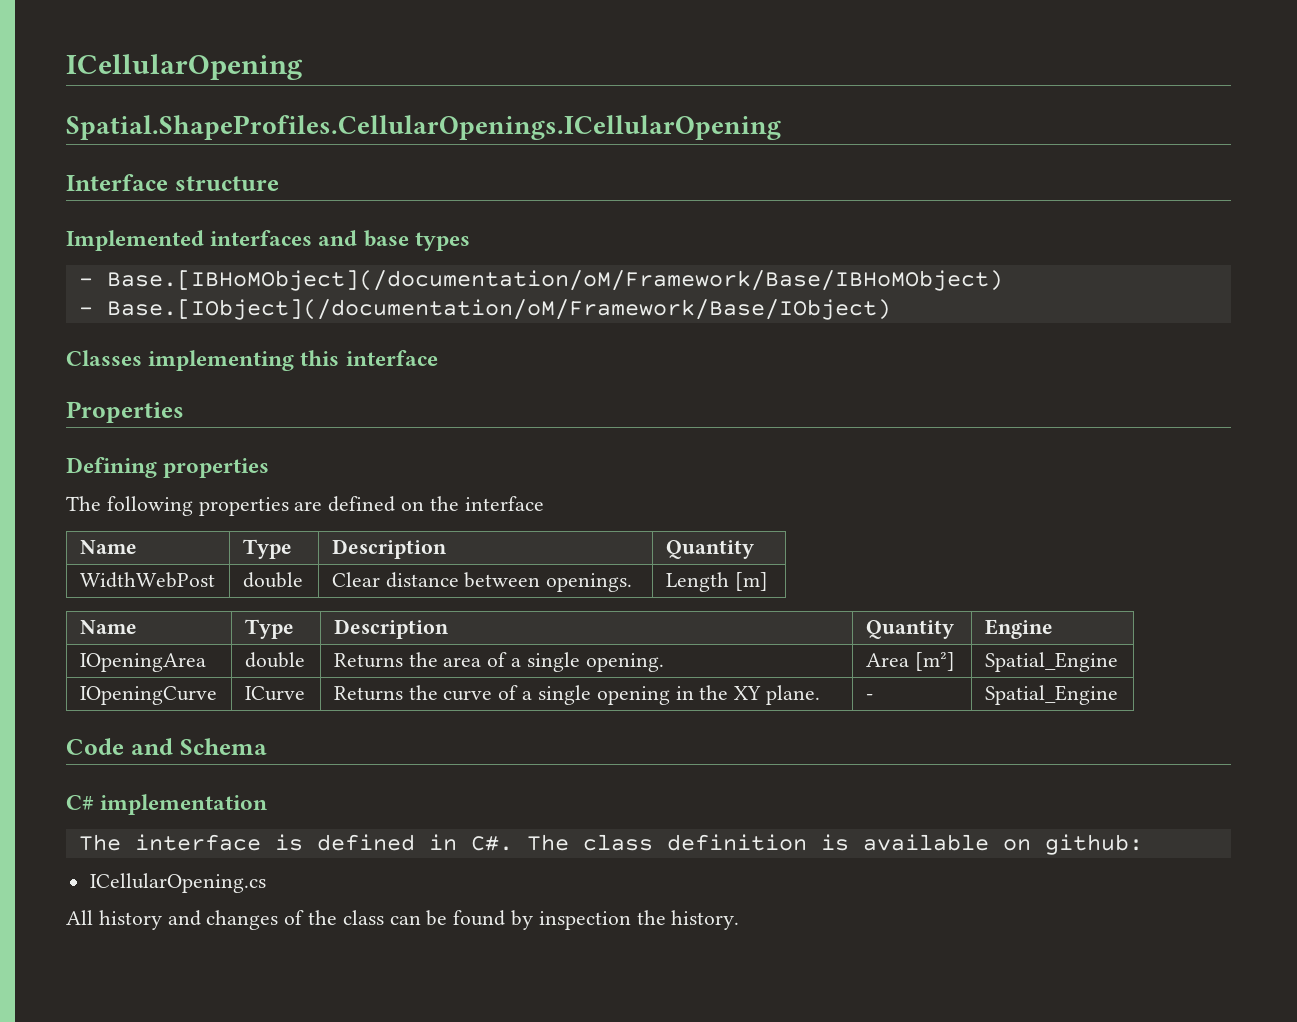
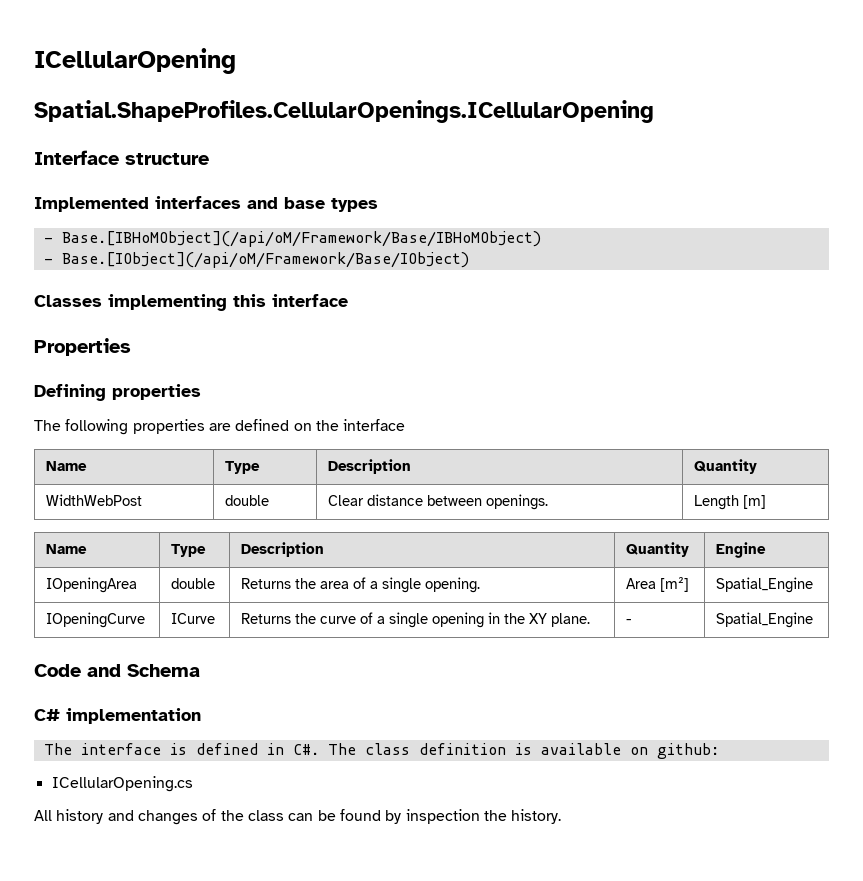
- - Base.[IBHoMObject](/documentation/oM/Framework/Base/IBHoMObject)
- - Base.[IObject](/documentation/oM/Framework/Base/IObject)
+ - Base.[IBHoMObject](/api/oM/Framework/Base/IBHoMObject)
+ - Base.[IObject](/api/oM/Framework/Base/IObject)

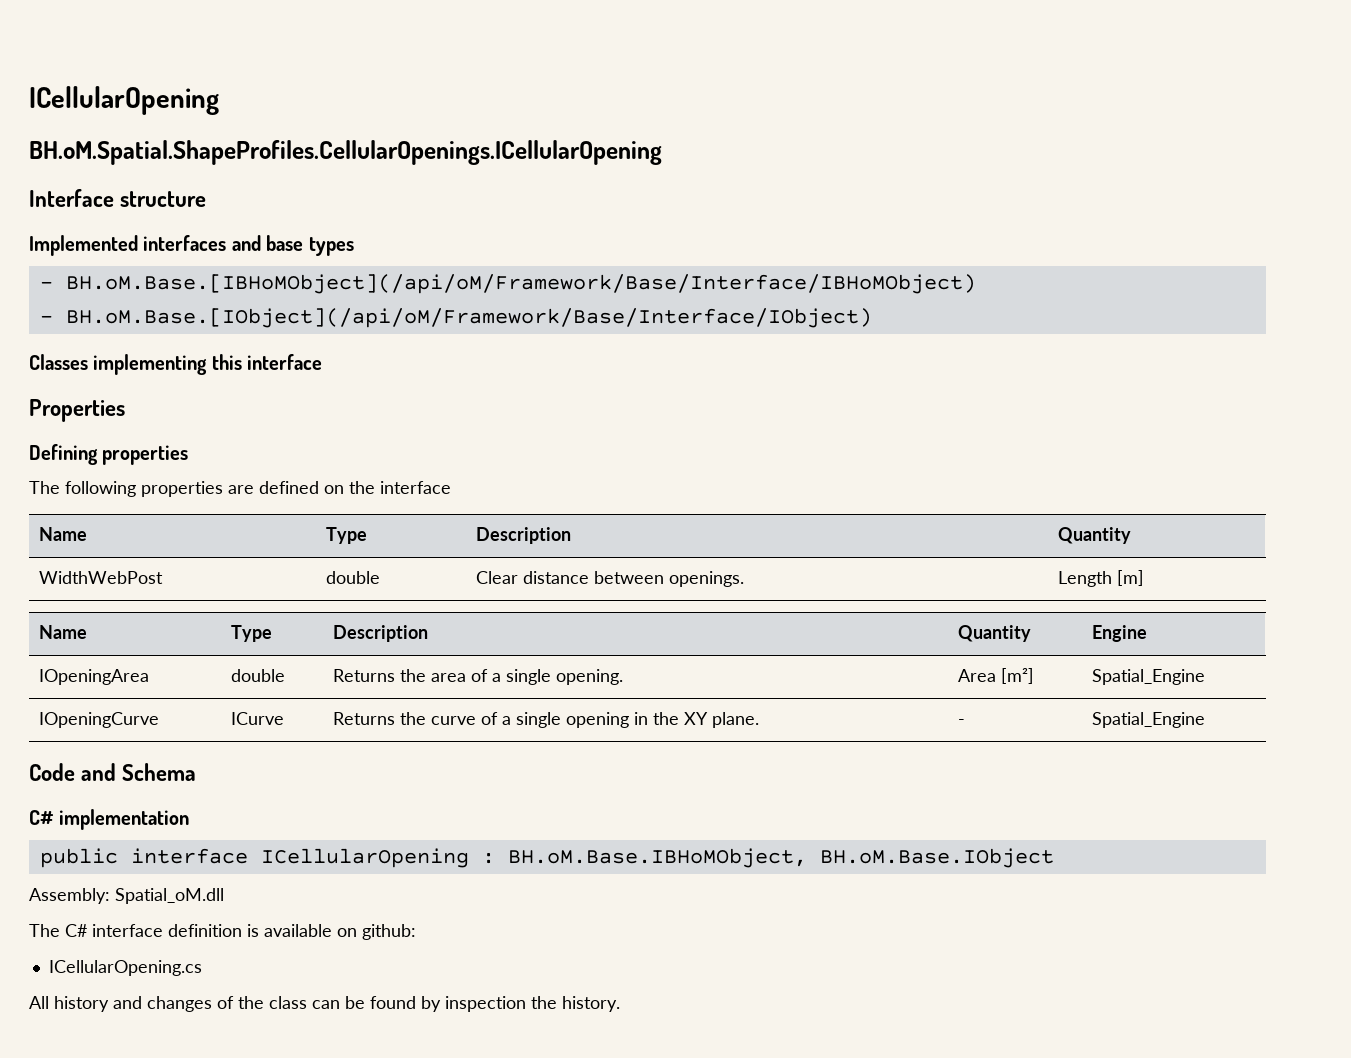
- Spatial.ShapeProfiles.CellularOpenings.ICellularOpening
+ BH.oM.Spatial.ShapeProfiles.CellularOpenings.ICellularOpening
- - Base.[IBHoMObject](/api/oM/Framework/Base/IBHoMObject)
- - Base.[IObject](/api/oM/Framework/Base/IObject)
+ - BH.oM.Base.[IBHoMObject](/api/oM/Framework/Base/Interface/IBHoMObject)
+ - BH.oM.Base.[IObject](/api/oM/Framework/Base/Interface/IObject)
- The interface is defined in C#. The class definition is available on github:
+ public interface ICellularOpening : BH.oM.Base.IBHoMObject, BH.oM.Base.IObject
+ Assembly: Spatial_oM.dll
+ The C# interface definition is available on github:

